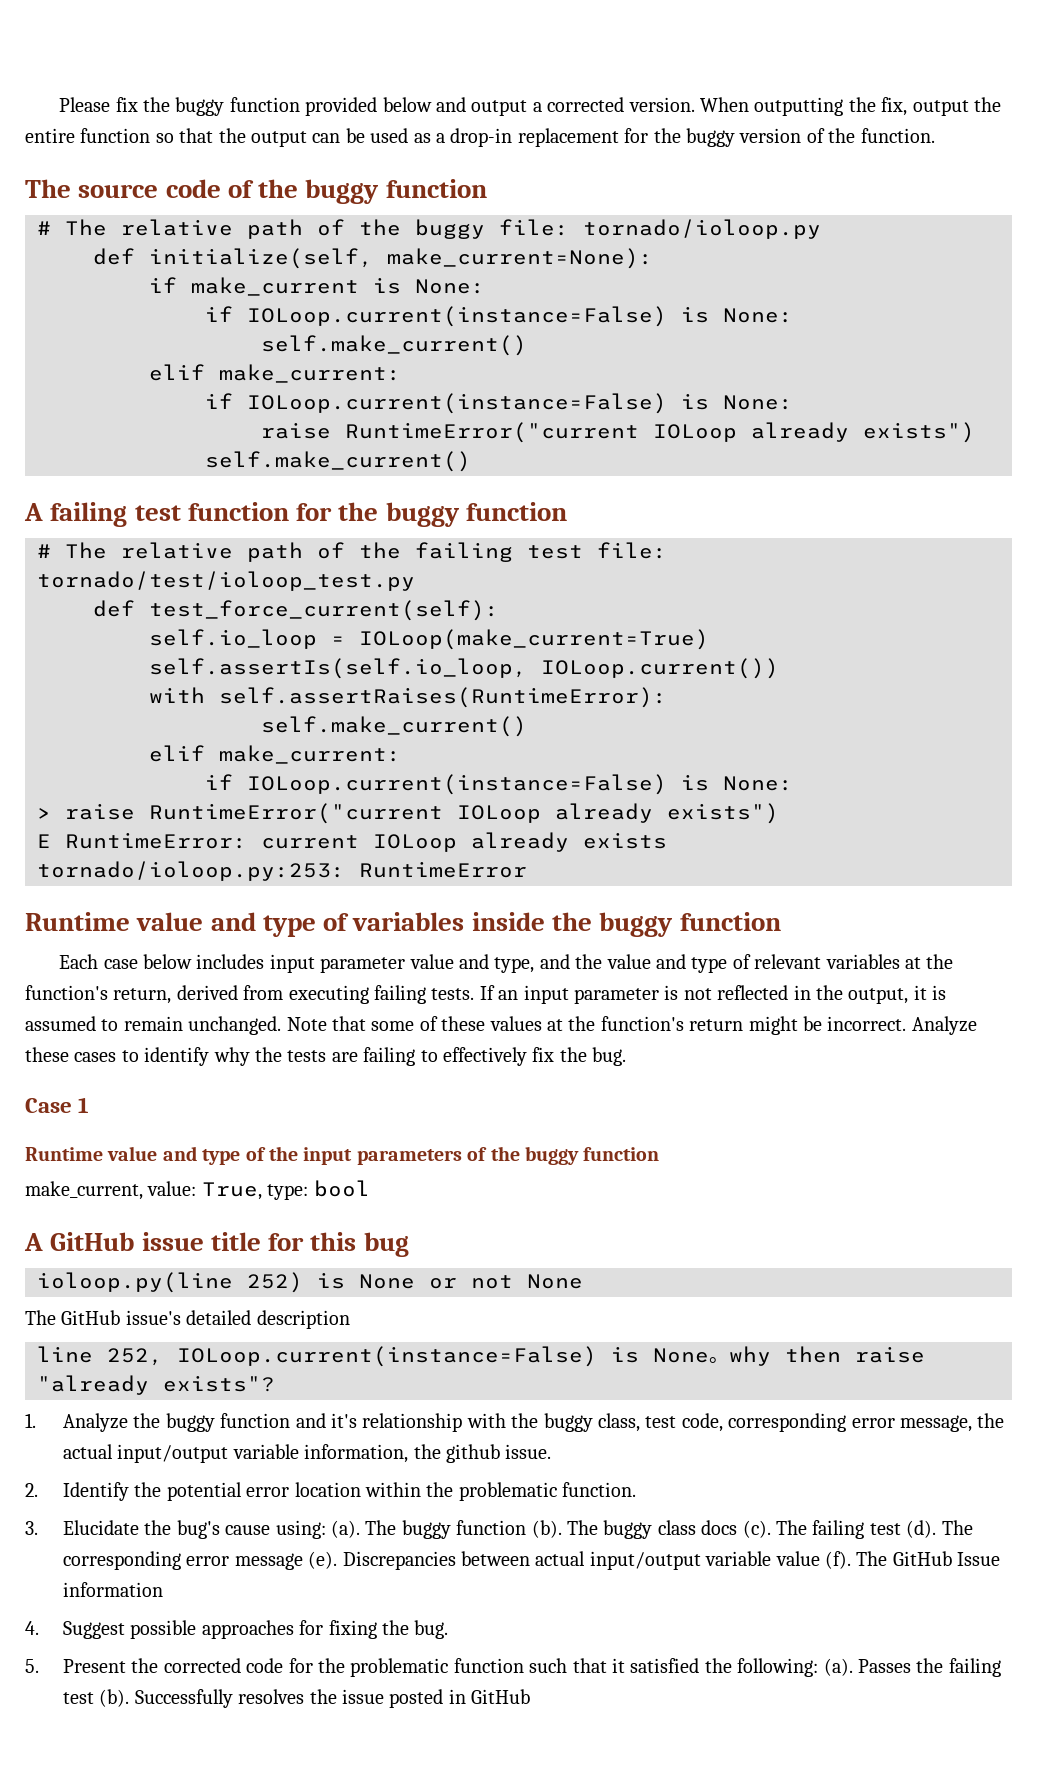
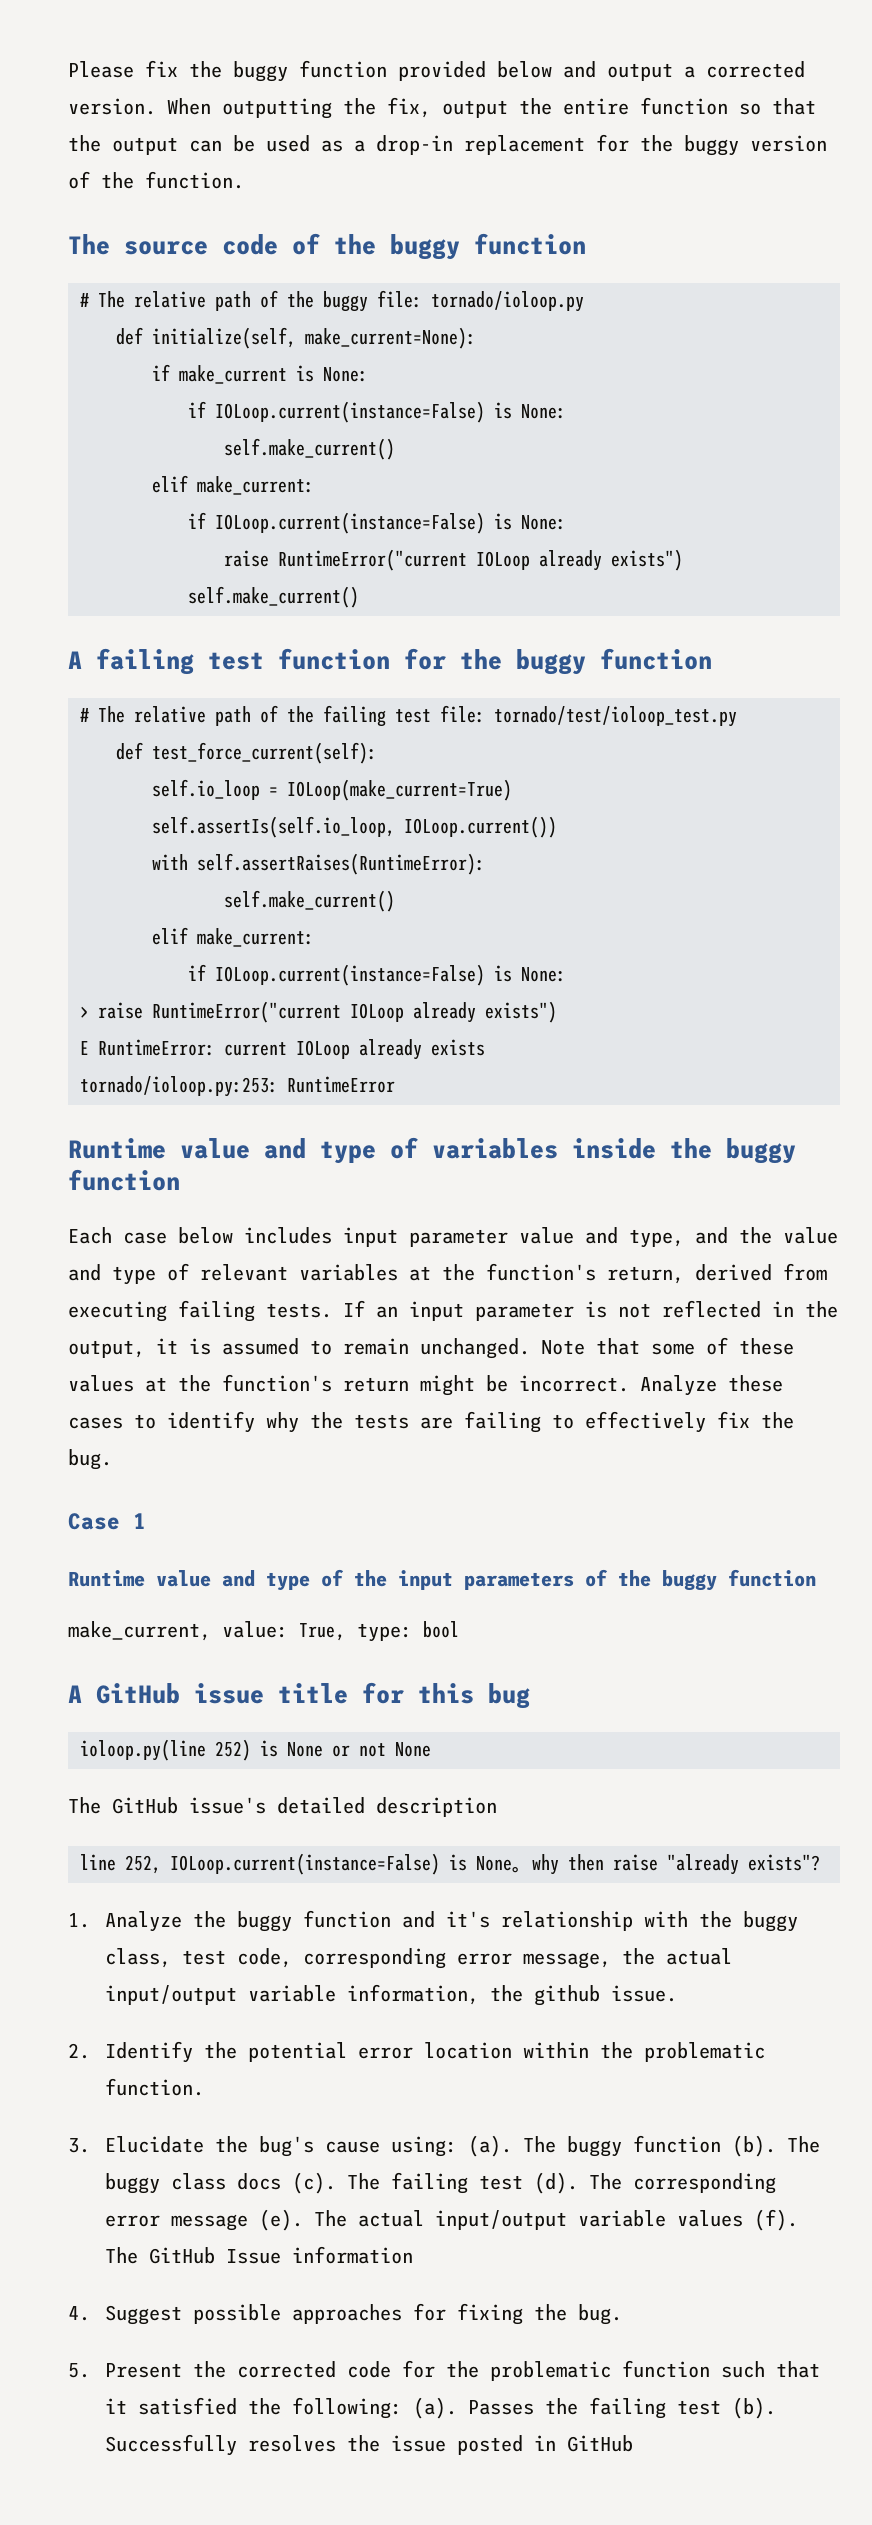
- Discrepancies between actual input/output variable value (f).
+ The actual input/output variable values (f).

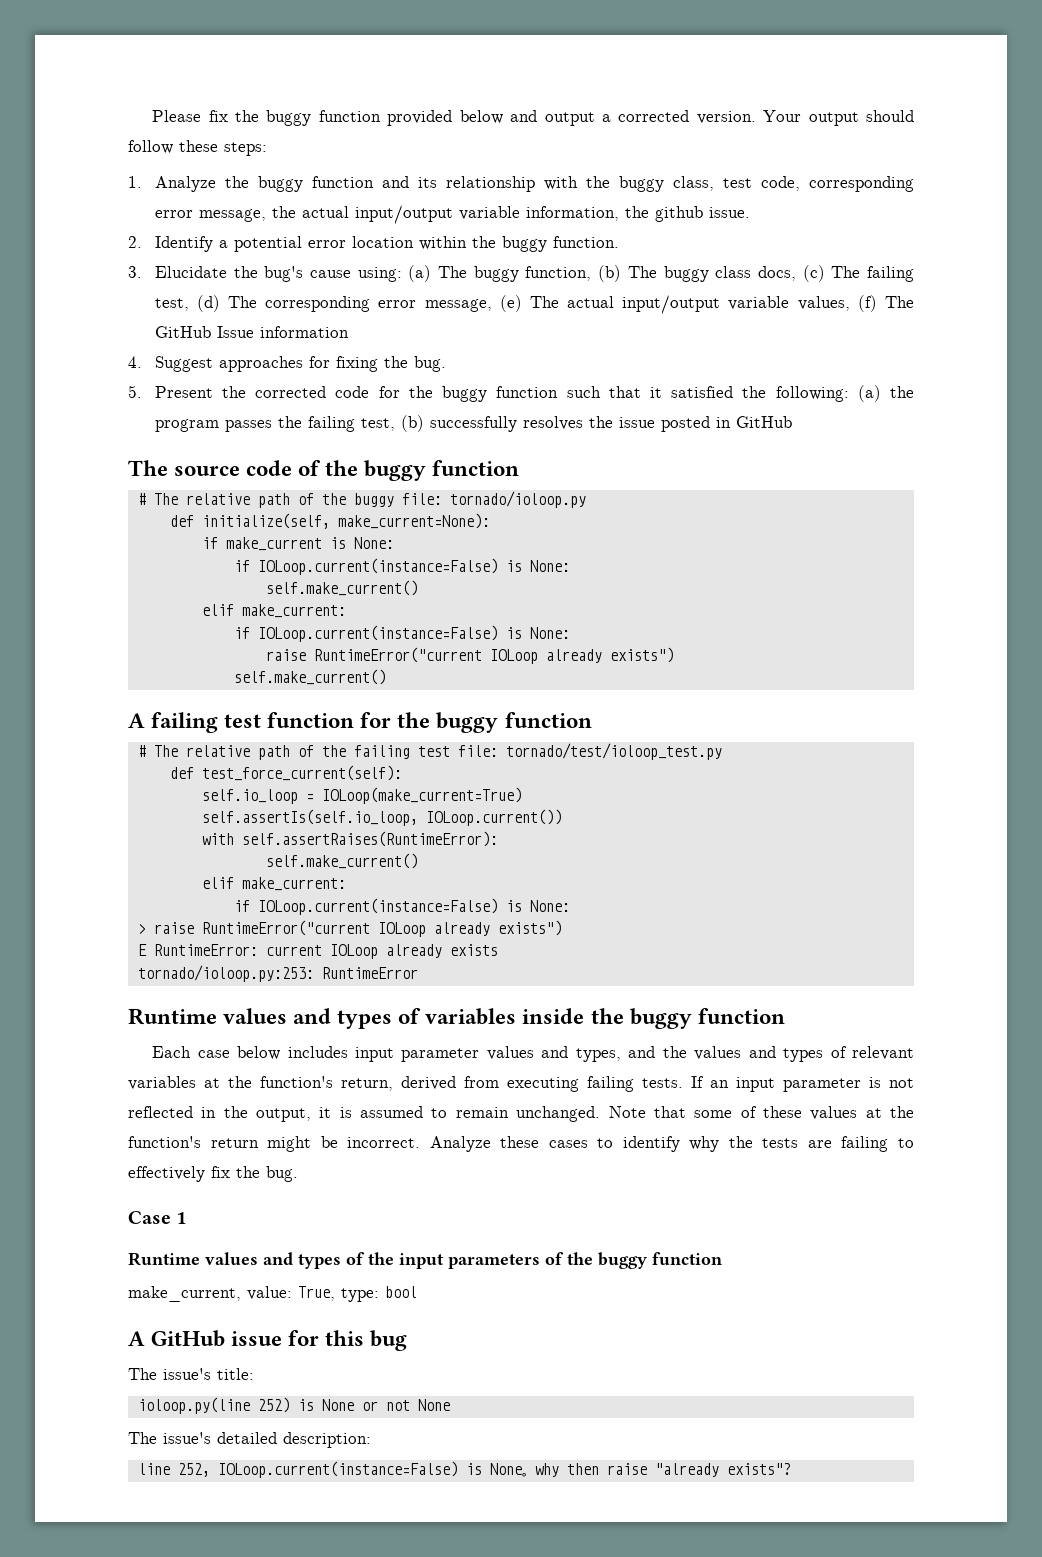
- When outputting the fix, output the entire function so that the output can be used as a drop-in replacement for the buggy version of the function.
+ Your output should follow these steps:
+ 1. Analyze the buggy function and its relationship with the buggy class, test code, corresponding error message, the actual input/output variable information, the github issue.
+ 2. Identify a potential error location within the buggy function.
+ 3. Elucidate the bug's cause using: (a) The buggy function, (b) The buggy class docs, (c) The failing test, (d) The corresponding error message, (e) The actual input/output variable values, (f) The GitHub Issue information
+ 4. Suggest approaches for fixing the bug.
+ 5. Present the corrected code for the buggy function such that it satisfied the following: (a) the program passes the failing test, (b) successfully resolves the issue posted in GitHub
- Runtime value and type of variables inside the buggy function
+ Runtime values and types of variables inside the buggy function
- Each case below includes input parameter value and type, and the value and type of relevant variables at the function's return, derived from executing failing tests.
+ Each case below includes input parameter values and types, and the values and types of relevant variables at the function's return, derived from executing failing tests.
- Runtime value and type of the input parameters of the buggy function
+ Runtime values and types of the input parameters of the buggy function
- A GitHub issue title for this bug
+ A GitHub issue for this bug
+ The issue's title:
- The GitHub issue's detailed description
+ The issue's detailed description:
- 1. Analyze the buggy function and it's relationship with the buggy class, test code, corresponding error message, the actual input/output variable information, the github issue.
- 2. Identify the potential error location within the problematic function.
- 3. Elucidate the bug's cause using: (a). The buggy function (b). The buggy class docs (c). The failing test (d). The corresponding error message (e). The actual input/output variable values (f). The GitHub Issue information
- 4. Suggest possible approaches for fixing the bug.
- 5. Present the corrected code for the problematic function such that it satisfied the following: (a). Passes the failing test (b). Successfully resolves the issue posted in GitHub

